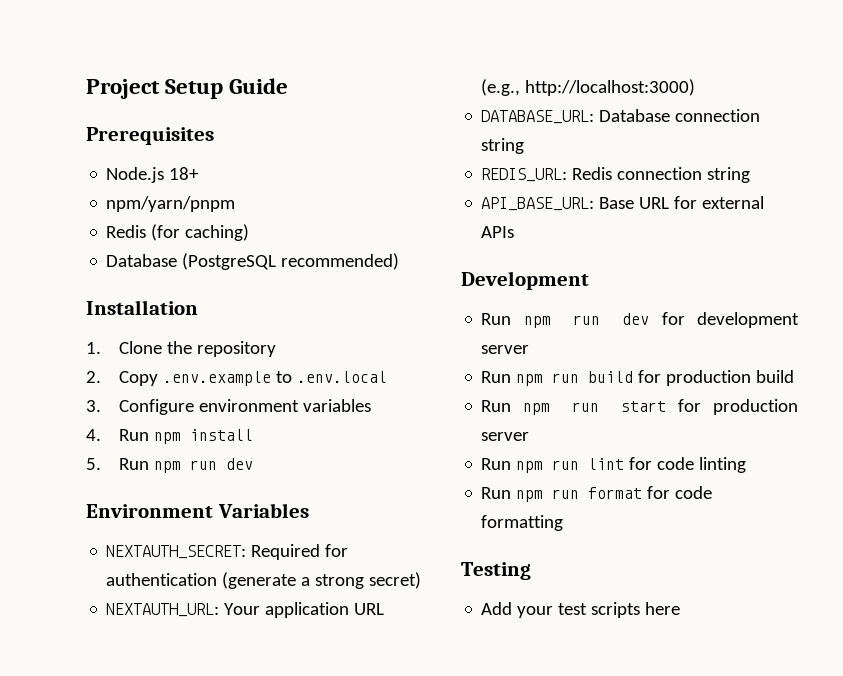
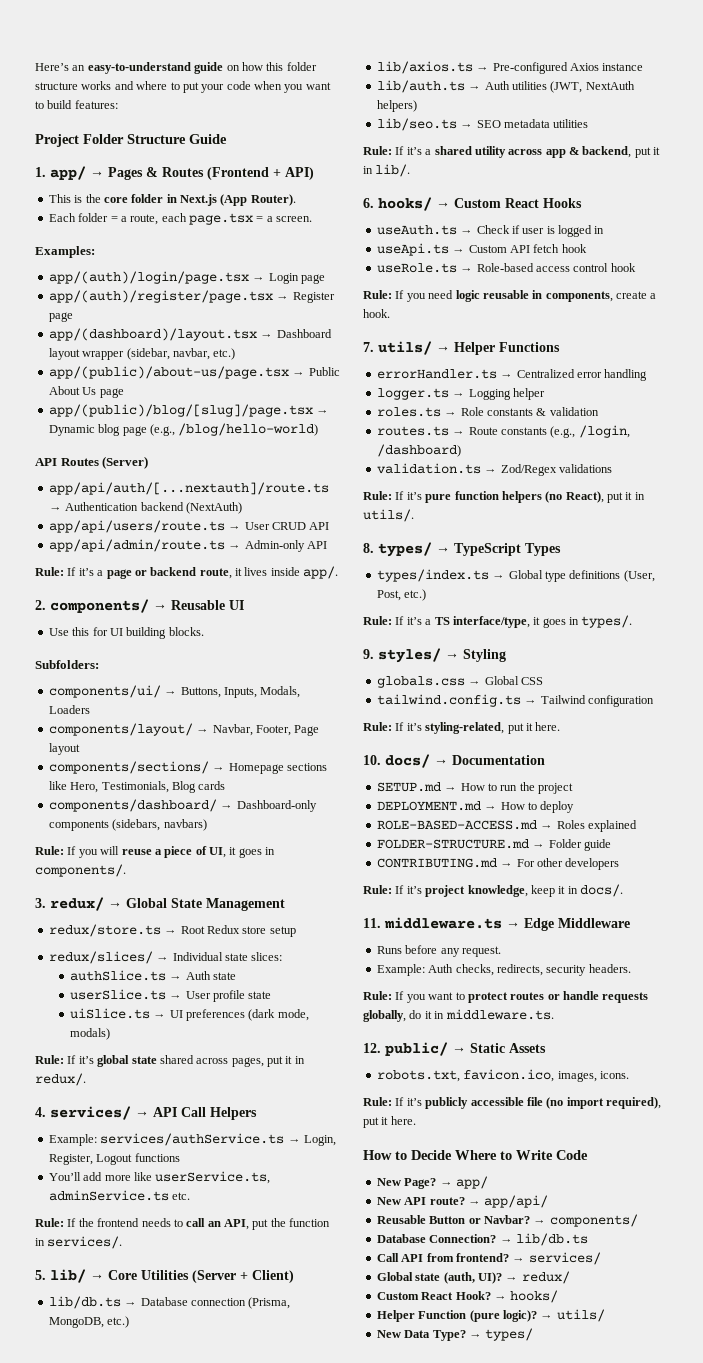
- Project Setup Guide
- Prerequisites
- Node.js 18+
- npm/yarn/pnpm
- Redis (for caching)
- Database (PostgreSQL recommended)
- Installation
- 1. Clone the repository
- 2. Copy .env.example to .env.local
- 3. Configure environment variables
- 4. Run npm install
- 5. Run npm run dev
- Environment Variables
- NEXTAUTH_SECRET: Required for authentication (generate a strong secret)
- NEXTAUTH_URL: Your application URL (e.g., http://localhost:3000)
- DATABASE_URL: Database connection string
- REDIS_URL: Redis connection string
- API_BASE_URL: Base URL for external APIs
- Development
- Run npm run dev for development server
- Run npm run build for production build
- Run npm run start for production server
- Run npm run lint for code linting
- Run npm run format for code formatting
- Testing
- Add your test scripts here
+ Here’s an easy-to-understand guide on how this folder structure works and where to put your code when you want to build features:
+ Project Folder Structure Guide
+ 1. app/ → Pages & Routes (Frontend + API)
+ This is the core folder in Next.js (App Router).
+ Each folder = a route, each page.tsx = a screen.
+ Examples:
+ app/(auth)/login/page.tsx → Login page
+ app/(auth)/register/page.tsx → Register page
+ app/(dashboard)/layout.tsx → Dashboard layout wrapper (sidebar, navbar, etc.)
+ app/(public)/about-us/page.tsx → Public About Us page
+ app/(public)/blog/[slug]/page.tsx → Dynamic blog page (e.g., /blog/hello-world)
+ API Routes (Server)
+ app/api/auth/[...nextauth]/route.ts → Authentication backend (NextAuth)
+ app/api/users/route.ts → User CRUD API
+ app/api/admin/route.ts → Admin-only API
+ Rule: If it’s a page or backend route, it lives inside app/.
+ 2. components/ → Reusable UI
+ Use this for UI building blocks.
+ Subfolders:
+ components/ui/ → Buttons, Inputs, Modals, Loaders
+ components/layout/ → Navbar, Footer, Page layout
+ components/sections/ → Homepage sections like Hero, Testimonials, Blog cards
+ components/dashboard/ → Dashboard-only components (sidebars, navbars)
+ Rule: If you will reuse a piece of UI, it goes in components/.
+ 3. redux/ → Global State Management
+ redux/store.ts → Root Redux store setup
+ redux/slices/ → Individual state slices:
+ authSlice.ts → Auth state
+ userSlice.ts → User profile state
+ uiSlice.ts → UI preferences (dark mode, modals)
+ Rule: If it’s global state shared across pages, put it in redux/.
+ 4. services/ → API Call Helpers
+ Example: services/authService.ts → Login, Register, Logout functions
+ You’ll add more like userService.ts, adminService.ts etc.
+ Rule: If the frontend needs to call an API, put the function in services/.
+ 5. lib/ → Core Utilities (Server + Client)
+ lib/db.ts → Database connection (Prisma, MongoDB, etc.)
+ lib/axios.ts → Pre-configured Axios instance
+ lib/auth.ts → Auth utilities (JWT, NextAuth helpers)
+ lib/seo.ts → SEO metadata utilities
+ Rule: If it’s a shared utility across app & backend, put it in lib/.
+ 6. hooks/ → Custom React Hooks
+ useAuth.ts → Check if user is logged in
+ useApi.ts → Custom API fetch hook
+ useRole.ts → Role-based access control hook
+ Rule: If you need logic reusable in components, create a hook.
+ 7. utils/ → Helper Functions
+ errorHandler.ts → Centralized error handling
+ logger.ts → Logging helper
+ roles.ts → Role constants & validation
+ routes.ts → Route constants (e.g., /login, /dashboard)
+ validation.ts → Zod/Regex validations
+ Rule: If it’s pure function helpers (no React), put it in utils/.
+ 8. types/ → TypeScript Types
+ types/index.ts → Global type definitions (User, Post, etc.)
+ Rule: If it’s a TS interface/type, it goes in types/.
+ 9. styles/ → Styling
+ globals.css → Global CSS
+ tailwind.config.ts → Tailwind configuration
+ Rule: If it’s styling-related, put it here.
+ 10. docs/ → Documentation
+ SETUP.md → How to run the project
+ DEPLOYMENT.md → How to deploy
+ ROLE-BASED-ACCESS.md → Roles explained
+ FOLDER-STRUCTURE.md → Folder guide
+ CONTRIBUTING.md → For other developers
+ Rule: If it’s project knowledge, keep it in docs/.
+ 11. middleware.ts → Edge Middleware
+ Runs before any request.
+ Example: Auth checks, redirects, security headers.
+ Rule: If you want to protect routes or handle requests globally, do it in middleware.ts.
+ 12. public/ → Static Assets
+ robots.txt, favicon.ico, images, icons.
+ Rule: If it’s publicly accessible file (no import required), put it here.
+ How to Decide Where to Write Code
+ New Page? → app/
+ New API route? → app/api/
+ Reusable Button or Navbar? → components/
+ Database Connection? → lib/db.ts
+ Call API from frontend? → services/
+ Global state (auth, UI)? → redux/
+ Custom React Hook? → hooks/
+ Helper Function (pure logic)? → utils/
+ New Data Type? → types/

